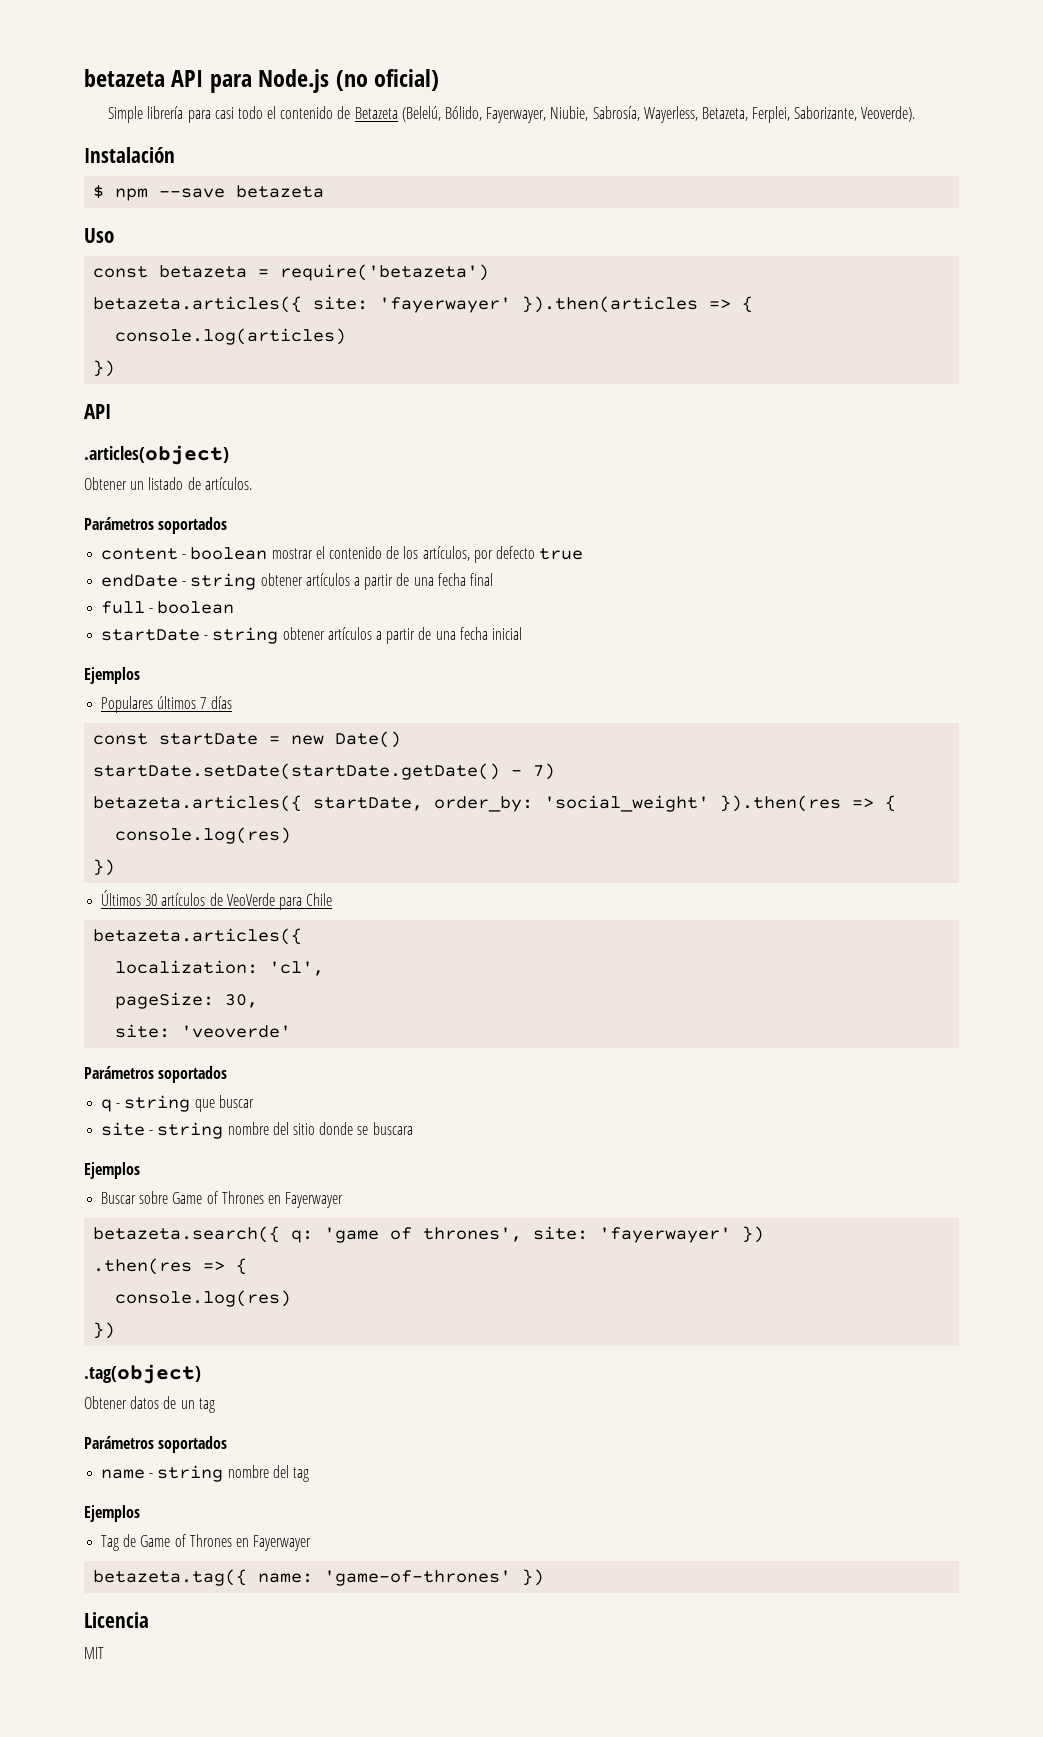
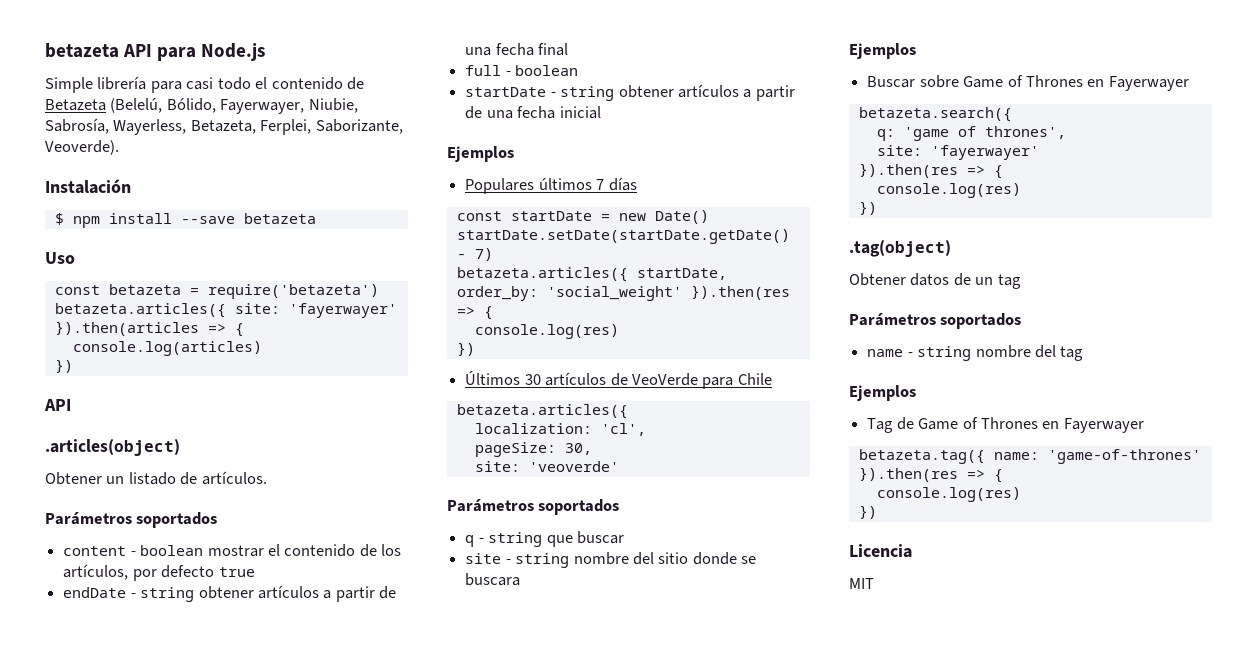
- betazeta API para Node.js (no oficial)
+ betazeta API para Node.js
- $ npm --save betazeta
+ $ npm install --save betazeta
- betazeta.search({ q: 'game of thrones', site: 'fayerwayer' })
- .then(res => {
+ betazeta.search({
+ q: 'game of thrones',
+ site: 'fayerwayer'
+ }).then(res => {
- betazeta.tag({ name: 'game-of-thrones' })
+ betazeta.tag({ name: 'game-of-thrones' }).then(res => {
+ console.log(res)
+ })

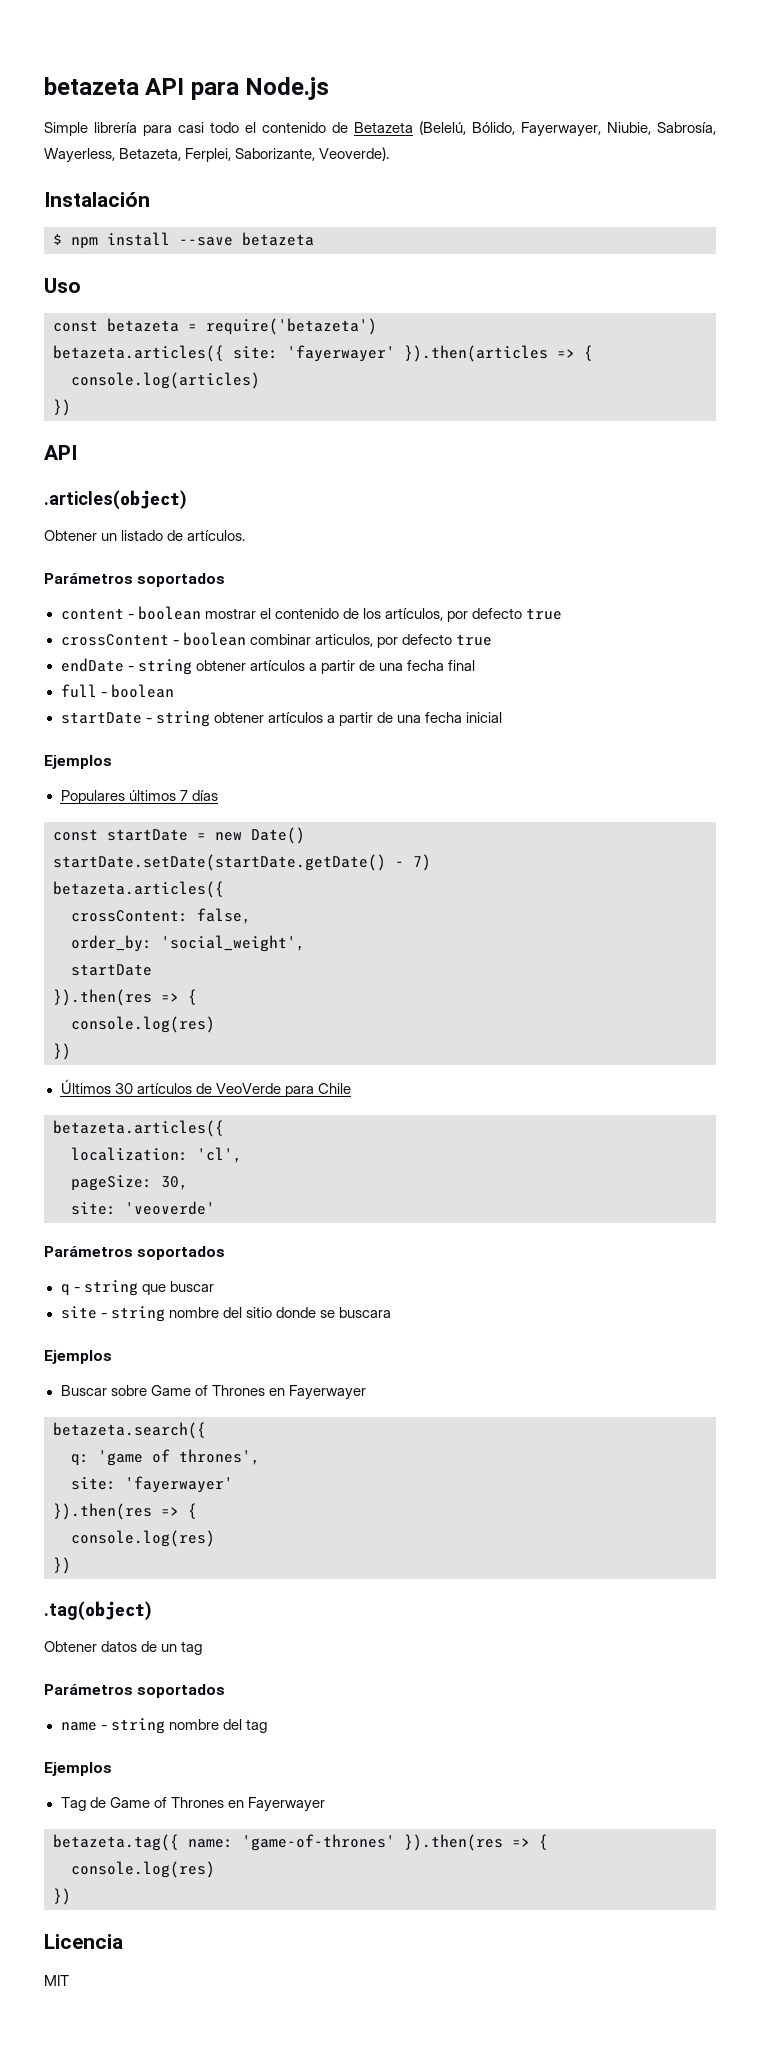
+ crossContent - boolean combinar articulos, por defecto true
  startDate.setDate(startDate.getDate() - 7)
- betazeta.articles({ startDate, order_by: 'social_weight' }).then(res => {
+ betazeta.articles({
+ crossContent: false,
+ order_by: 'social_weight',
+ startDate
+ }).then(res => {

